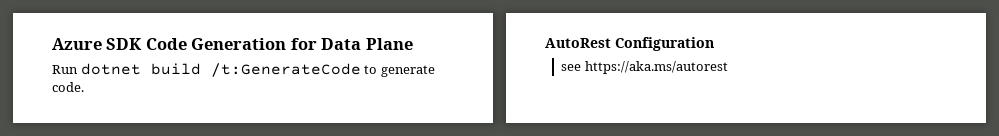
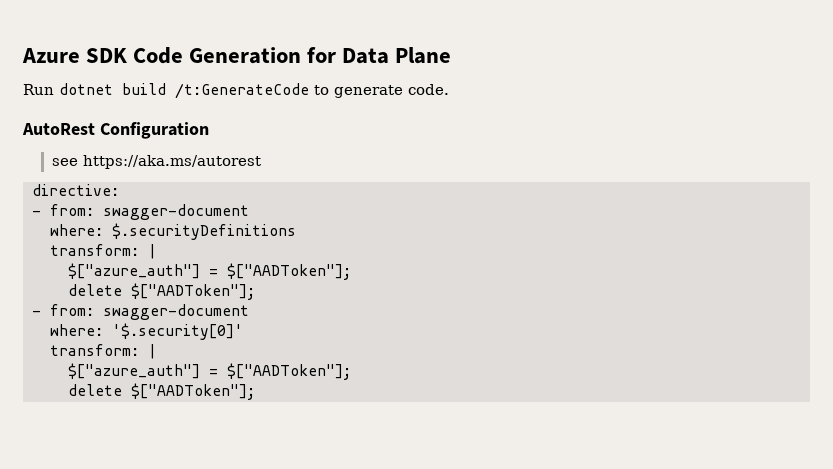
+ directive:
+ - from: swagger-document
+ where: $.securityDefinitions
+ transform: |
+ $["azure_auth"] = $["AADToken"];
+ delete $["AADToken"];
+ - from: swagger-document
+ where: '$.security[0]'
+ transform: |
+ $["azure_auth"] = $["AADToken"];
+ delete $["AADToken"];

